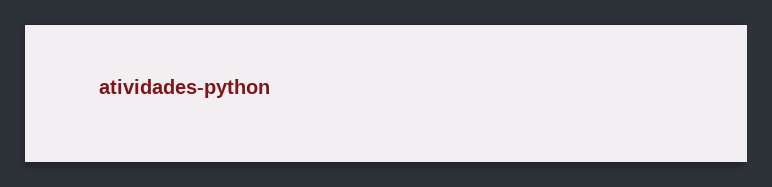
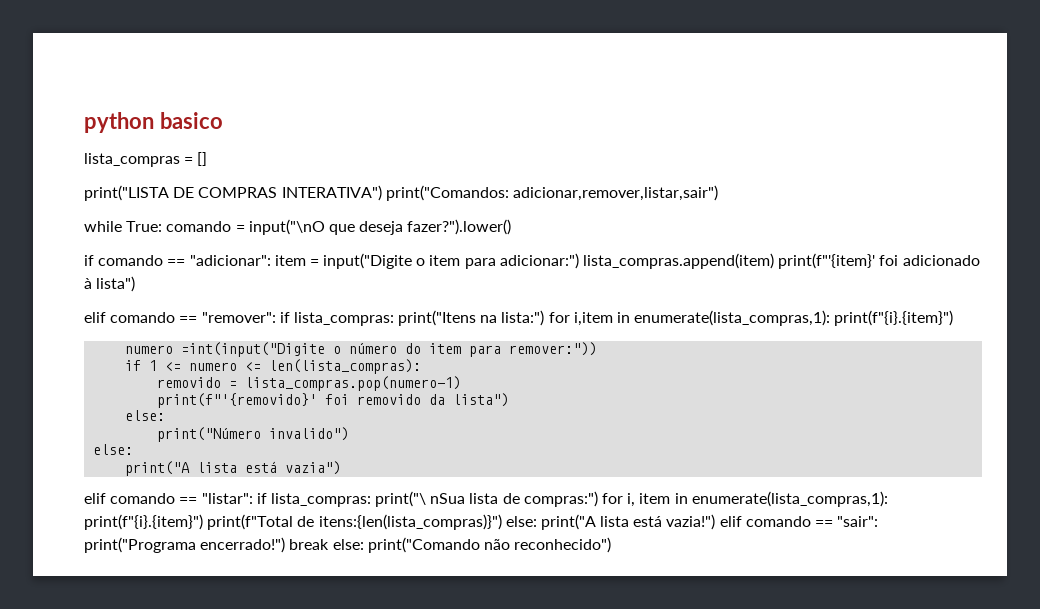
- atividades-python
+ python basico
+ lista_compras = []
+ print("LISTA DE COMPRAS INTERATIVA") print("Comandos: adicionar,remover,listar,sair")
+ while True: comando = input("\nO que deseja fazer?").lower()
+ if comando == "adicionar": item = input("Digite o item para adicionar:") lista_compras.append(item) print(f"'{item}' foi adicionado à lista")
+ elif comando == "remover": if lista_compras: print("Itens na lista:") for i,item in enumerate(lista_compras,1): print(f"{i}.{item}")
+ numero =int(input("Digite o número do item para remover:"))
+ if 1 <= numero <= len(lista_compras):
+ removido = lista_compras.pop(numero-1)
+ print(f"'{removido}' foi removido da lista")
+ else:
+ print("Número invalido")
+ else:
+ print("A lista está vazia")
+ elif comando == "listar": if lista_compras: print("\ nSua lista de compras:") for i, item in enumerate(lista_compras,1): print(f"{i}.{item}") print(f"Total de itens:{len(lista_compras)}") else: print("A lista está vazia!") elif comando == "sair": print("Programa encerrado!") break else: print("Comando não reconhecido")

